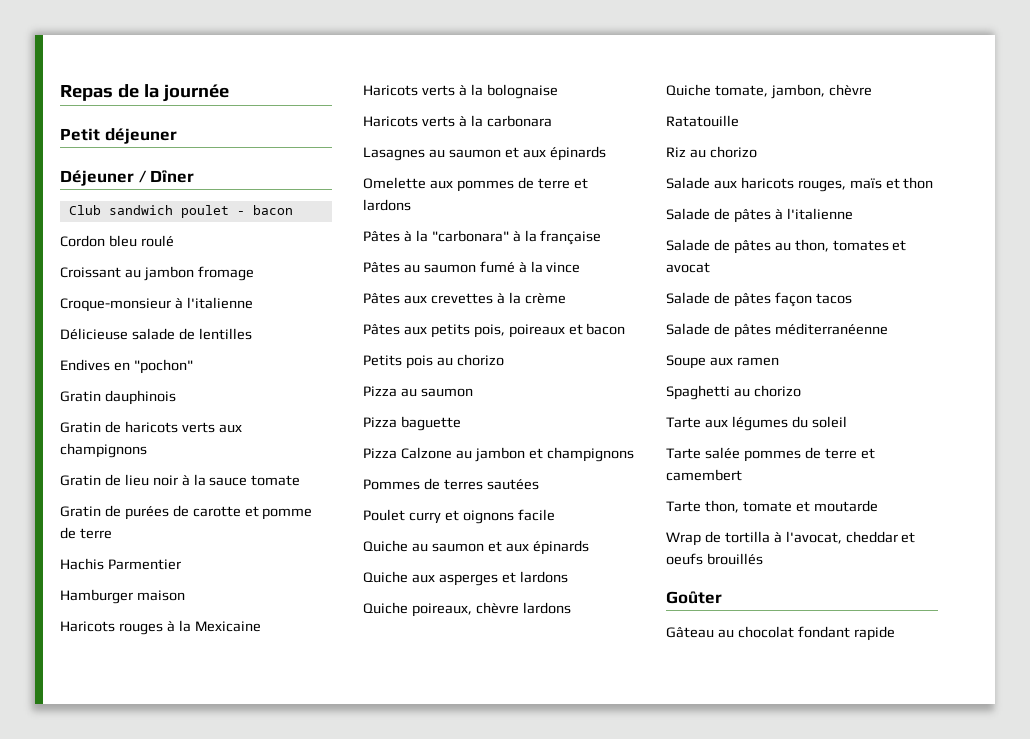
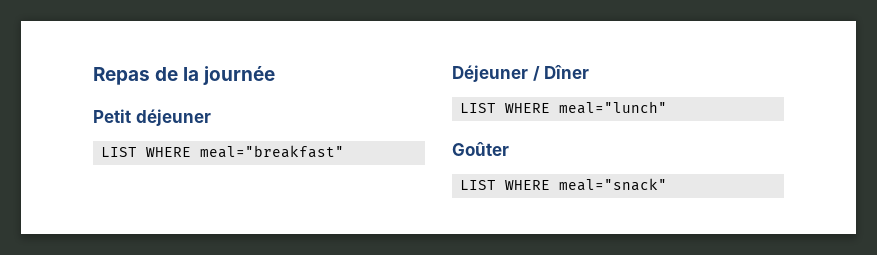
+ LIST WHERE meal="breakfast"
- Club sandwich poulet - bacon
- Cordon bleu roulé
- Croissant au jambon fromage
- Croque-monsieur à l'italienne
- Délicieuse salade de lentilles
- Endives en "pochon"
- Gratin dauphinois
- Gratin de haricots verts aux champignons
- Gratin de lieu noir à la sauce tomate
- Gratin de purées de carotte et pomme de terre
- Hachis Parmentier
- Hamburger maison
- Haricots rouges à la Mexicaine
- Haricots verts à la bolognaise
- Haricots verts à la carbonara
- Lasagnes au saumon et aux épinards
- Omelette aux pommes de terre et lardons
- Pâtes à la "carbonara" à la française
- Pâtes au saumon fumé à la vince
- Pâtes aux crevettes à la crème
- Pâtes aux petits pois, poireaux et bacon
- Petits pois au chorizo
- Pizza au saumon
- Pizza baguette
- Pizza Calzone au jambon et champignons
- Pommes de terres sautées
- Poulet curry et oignons facile
- Quiche au saumon et aux épinards
- Quiche aux asperges et lardons
- Quiche poireaux, chèvre lardons
- Quiche tomate, jambon, chèvre
- Ratatouille
- Riz au chorizo
- Salade aux haricots rouges, maïs et thon
- Salade de pâtes à l'italienne
- Salade de pâtes au thon, tomates et avocat
- Salade de pâtes façon tacos
- Salade de pâtes méditerranéenne
- Soupe aux ramen
- Spaghetti au chorizo
- Tarte aux légumes du soleil
- Tarte salée pommes de terre et camembert
- Tarte thon, tomate et moutarde
- Wrap de tortilla à l'avocat, cheddar et oeufs brouillés
+ LIST WHERE meal="lunch"
  Goûter
- Gâteau au chocolat fondant rapide
+ LIST WHERE meal="snack"

